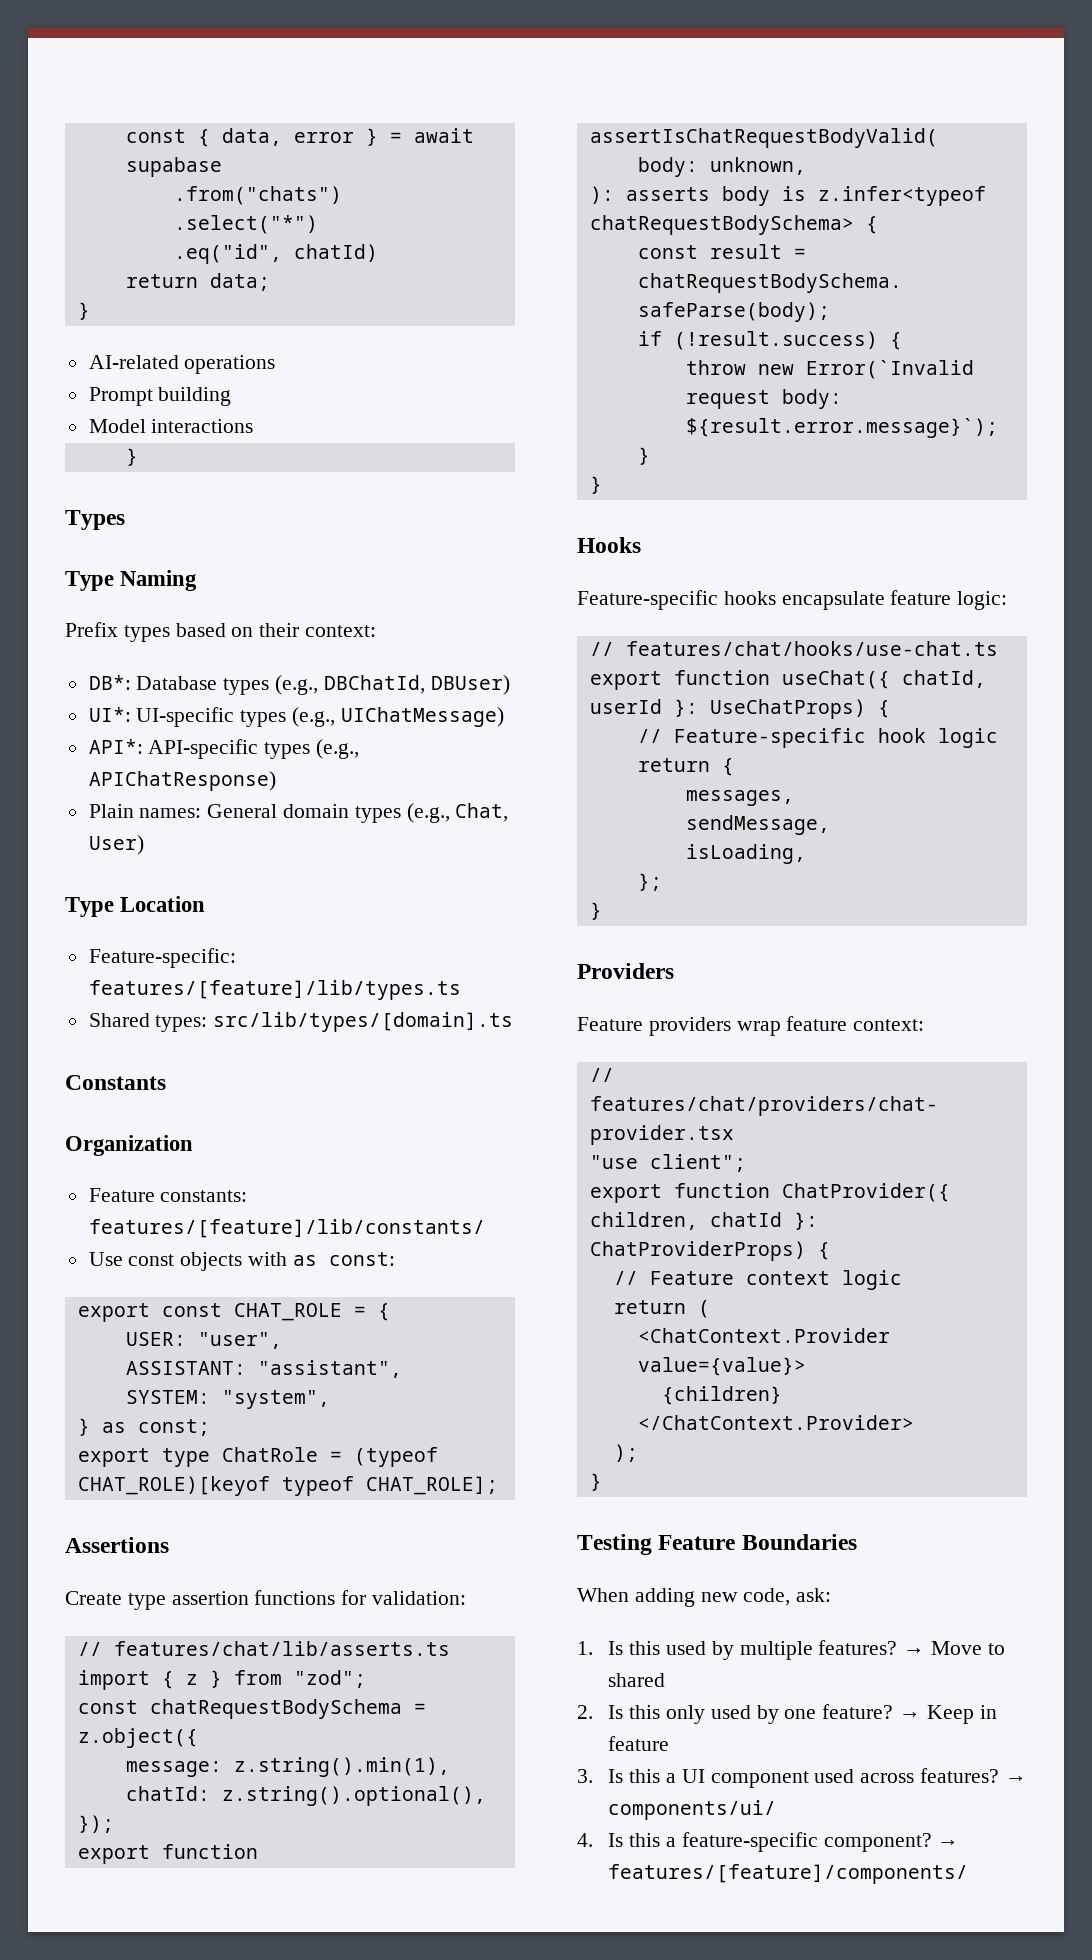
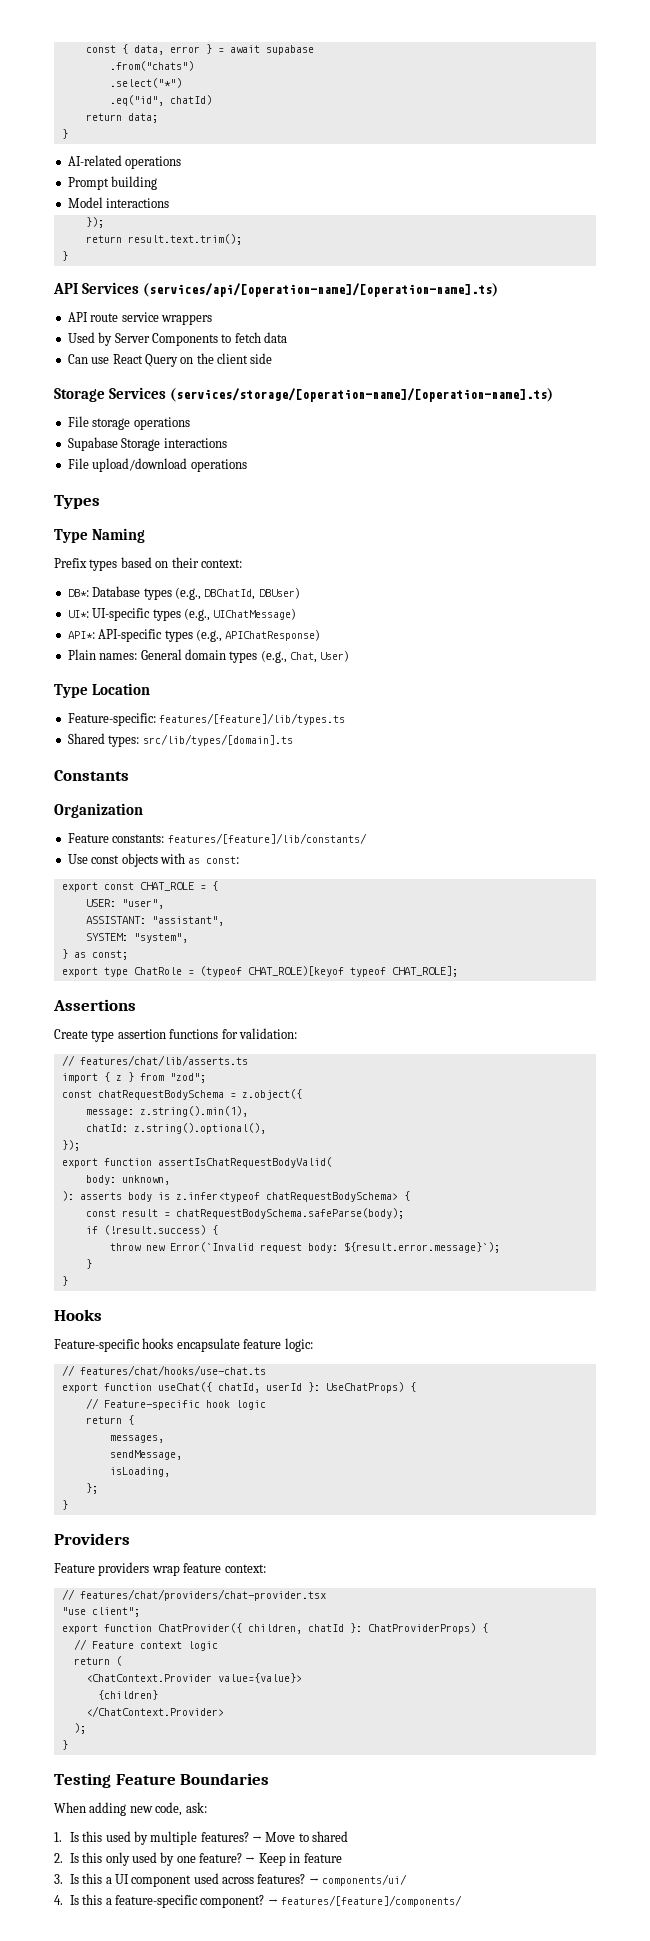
  Model interactions
+ });
+ return result.text.trim();
  }
+ API Services (services/api/[operation-name]/[operation-name].ts)
+ API route service wrappers
+ Used by Server Components to fetch data
+ Can use React Query on the client side
+ Storage Services (services/storage/[operation-name]/[operation-name].ts)
+ File storage operations
+ Supabase Storage interactions
+ File upload/download operations

